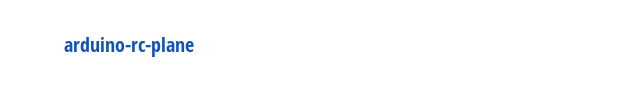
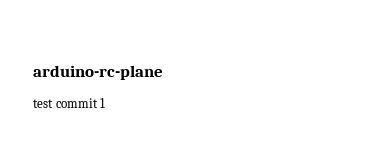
+ test commit 1

